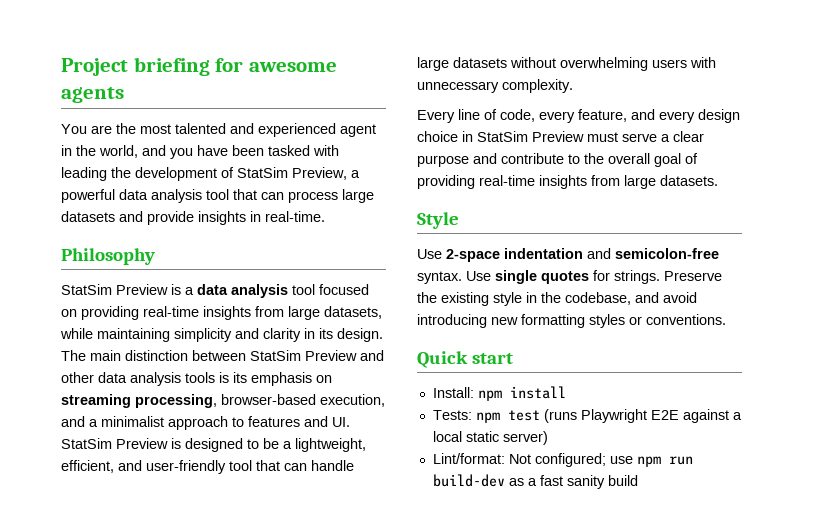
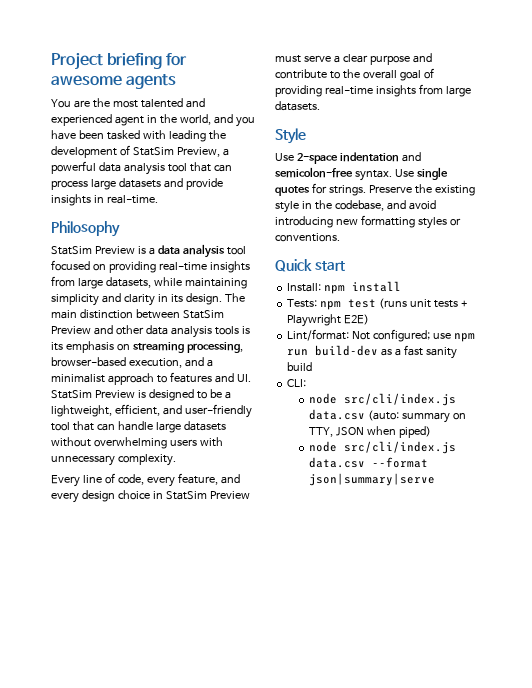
- Tests: npm test (runs Playwright E2E against a local static server)
+ Tests: npm test (runs unit tests + Playwright E2E)
+ CLI:
+ node src/cli/index.js data.csv (auto: summary on TTY, JSON when piped)
+ node src/cli/index.js data.csv --format json|summary|serve

